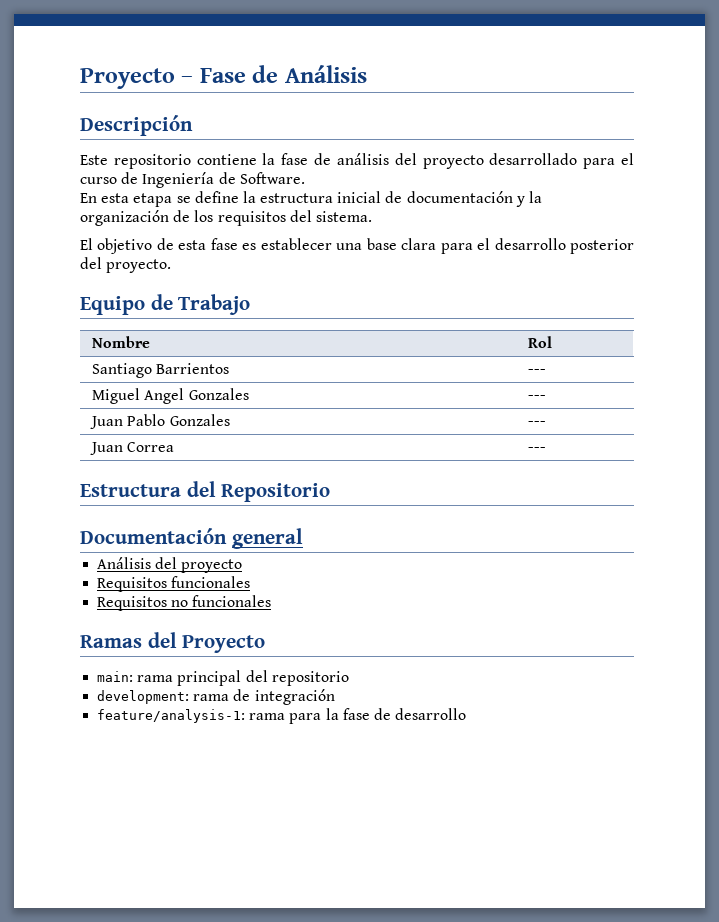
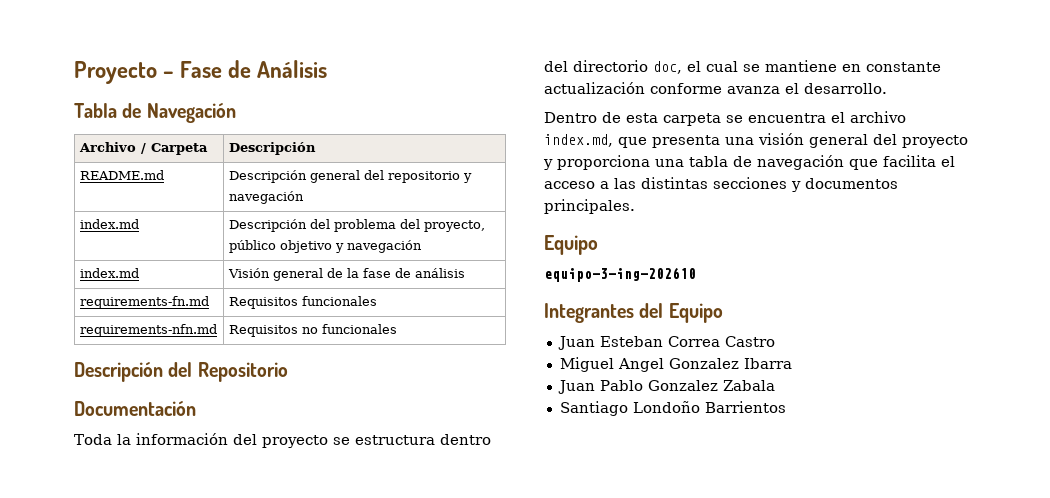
- Descripción
- Este repositorio contiene la fase de análisis del proyecto desarrollado para el curso de Ingeniería de Software.
- En esta etapa se define la estructura inicial de documentación y la organización de los requisitos del sistema.
- El objetivo de esta fase es establecer una base clara para el desarrollo posterior del proyecto.
- Equipo de Trabajo
- Nombre | Rol
- Santiago Barrientos | ---
- Miguel Angel Gonzales | ---
- Juan Pablo Gonzales | ---
- Juan Correa | ---
- Estructura del Repositorio
+ Tabla de Navegación
+ Archivo / Carpeta | Descripción
+ README.md | Descripción general del repositorio y navegación
+ index.md | Descripción del problema del proyecto, público objetivo y navegación
+ index.md | Visión general de la fase de análisis
+ requirements-fn.md | Requisitos funcionales
+ requirements-nfn.md | Requisitos no funcionales
+ Descripción del Repositorio
- Documentación general
- Análisis del proyecto
- Requisitos funcionales
- Requisitos no funcionales
- Ramas del Proyecto
- main: rama principal del repositorio
- development: rama de integración
- feature/analysis-1: rama para la fase de desarrollo
+ Documentación
+ Toda la información del proyecto se estructura dentro del directorio doc, el cual se mantiene en constante actualización conforme avanza el desarrollo.
+ Dentro de esta carpeta se encuentra el archivo index.md, que presenta una visión general del proyecto y proporciona una tabla de navegación que facilita el acceso a las distintas secciones y documentos principales.
+ Equipo
+ equipo-3-ing-202610
+ Integrantes del Equipo
+ Juan Esteban Correa Castro
+ Miguel Angel Gonzalez Ibarra
+ Juan Pablo Gonzalez Zabala
+ Santiago Londoño Barrientos

